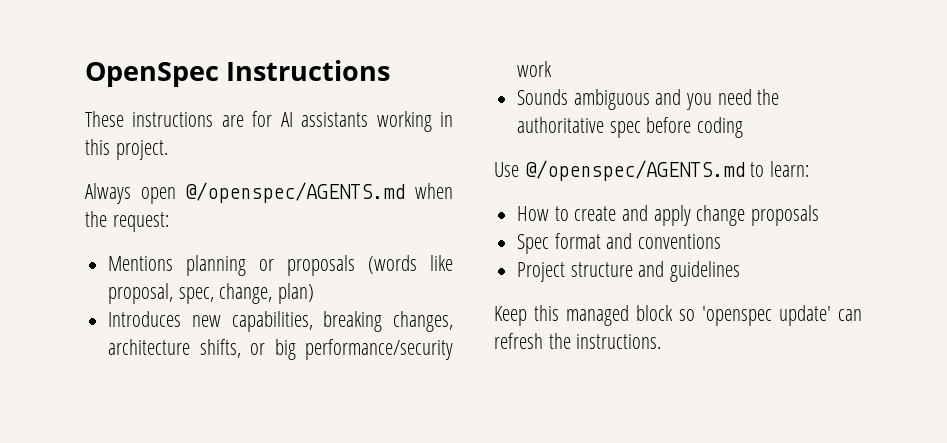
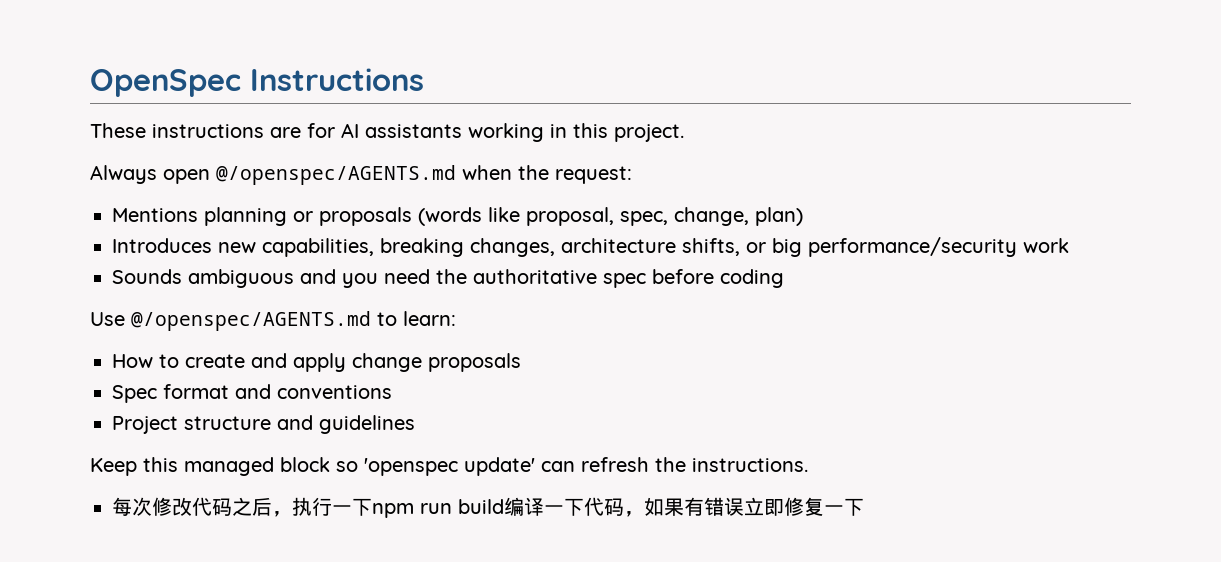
+ 每次修改代码之后，执行一下npm run build编译一下代码，如果有错误立即修复一下

